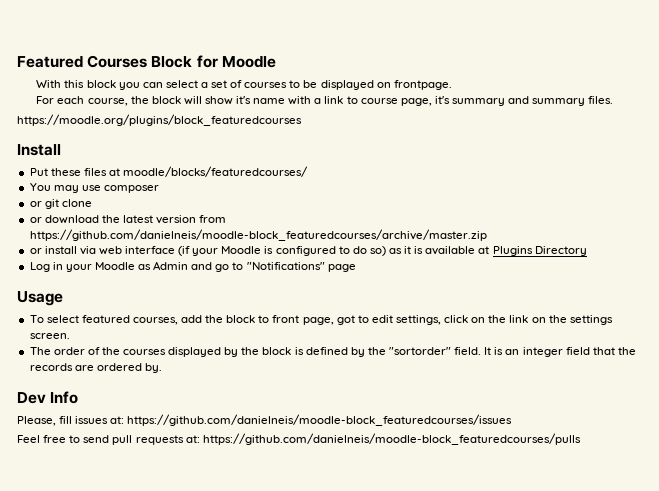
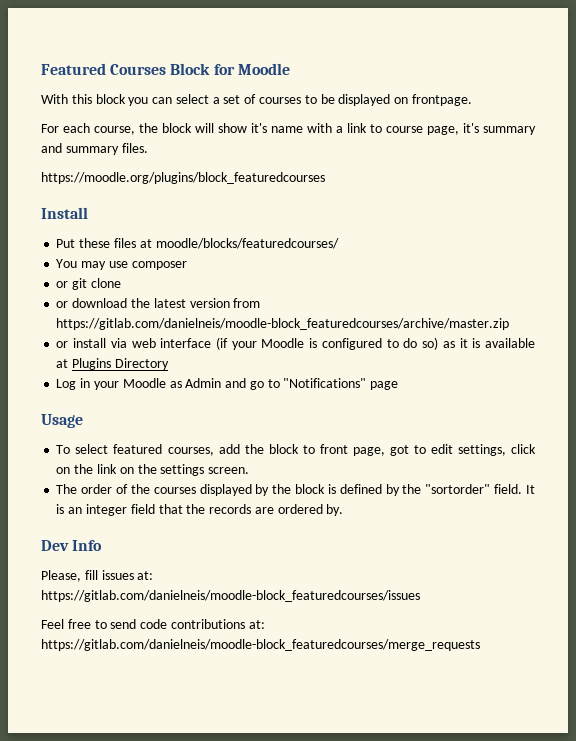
- or download the latest version from https://github.com/danielneis/moodle-block_featuredcourses/archive/master.zip
+ or download the latest version from https://gitlab.com/danielneis/moodle-block_featuredcourses/archive/master.zip
- Please, fill issues at: https://github.com/danielneis/moodle-block_featuredcourses/issues
+ Please, fill issues at: https://gitlab.com/danielneis/moodle-block_featuredcourses/issues
- Feel free to send pull requests at: https://github.com/danielneis/moodle-block_featuredcourses/pulls
+ Feel free to send code contributions at: https://gitlab.com/danielneis/moodle-block_featuredcourses/merge_requests

